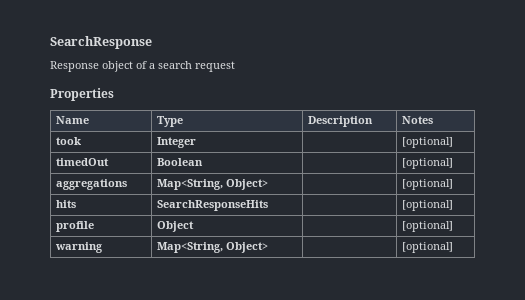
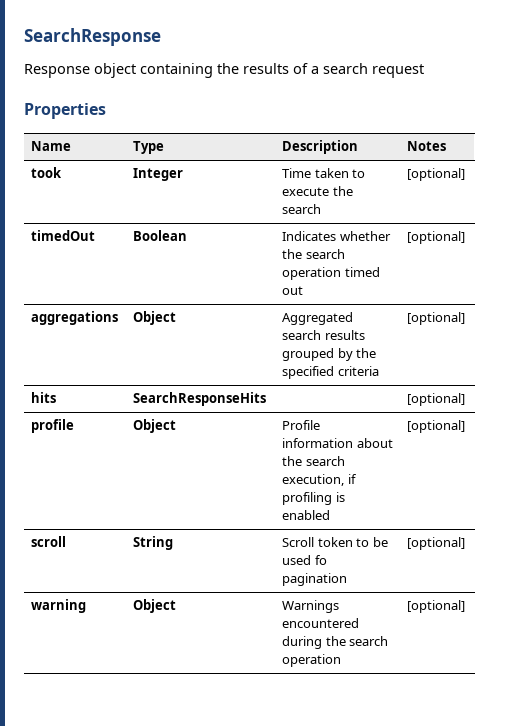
- Response object of a search request
+ Response object containing the results of a search request
- took | Integer | | [optional]
- timedOut | Boolean | | [optional]
- aggregations | Map<String, Object> | | [optional]
+ took | Integer | Time taken to execute the search | [optional]
+ timedOut | Boolean | Indicates whether the search operation timed out | [optional]
+ aggregations | Object | Aggregated search results grouped by the specified criteria | [optional]
- profile | Object | | [optional]
- warning | Map<String, Object> | | [optional]
+ profile | Object | Profile information about the search execution, if profiling is enabled | [optional]
+ scroll | String | Scroll token to be used fo pagination | [optional]
+ warning | Object | Warnings encountered during the search operation | [optional]

